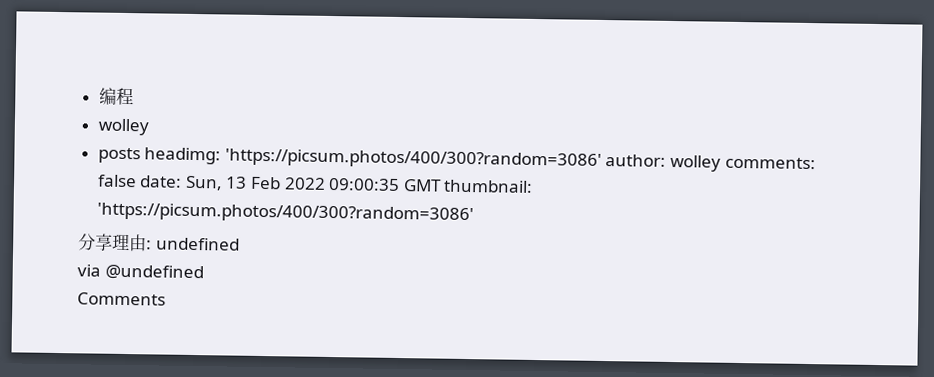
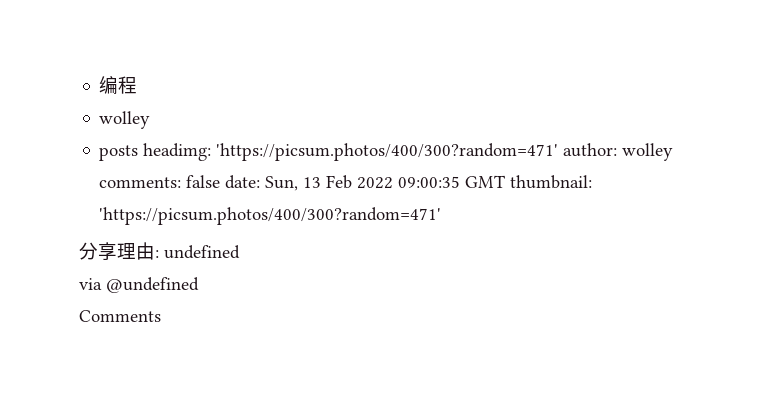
- posts headimg: 'https://picsum.photos/400/300?random=3086' author: wolley comments: false date: Sun, 13 Feb 2022 09:00:35 GMT thumbnail: 'https://picsum.photos/400/300?random=3086'
+ posts headimg: 'https://picsum.photos/400/300?random=471' author: wolley comments: false date: Sun, 13 Feb 2022 09:00:35 GMT thumbnail: 'https://picsum.photos/400/300?random=471'

